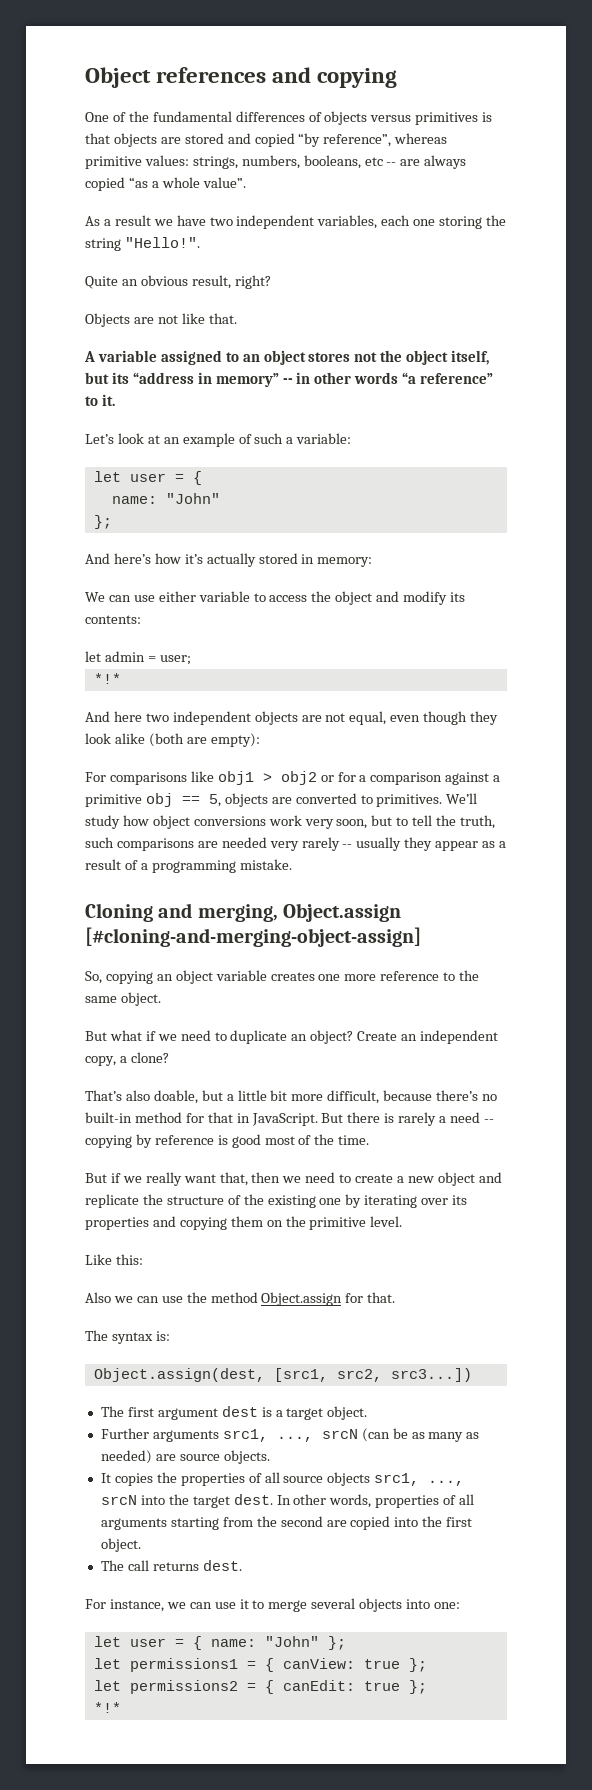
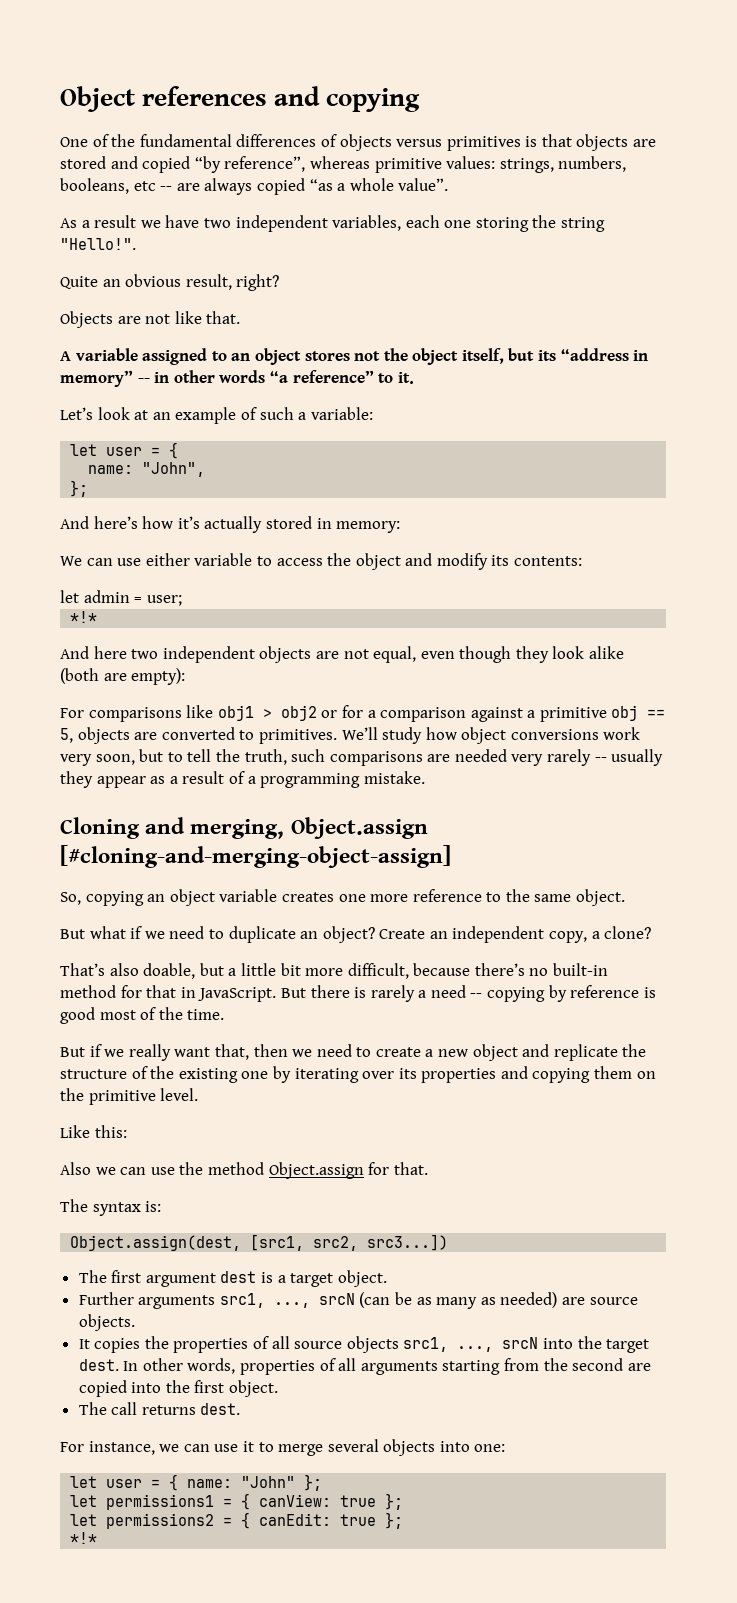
  Let’s look at an example of such a variable:
  let user = {
- name: "John"
+ name: "John",

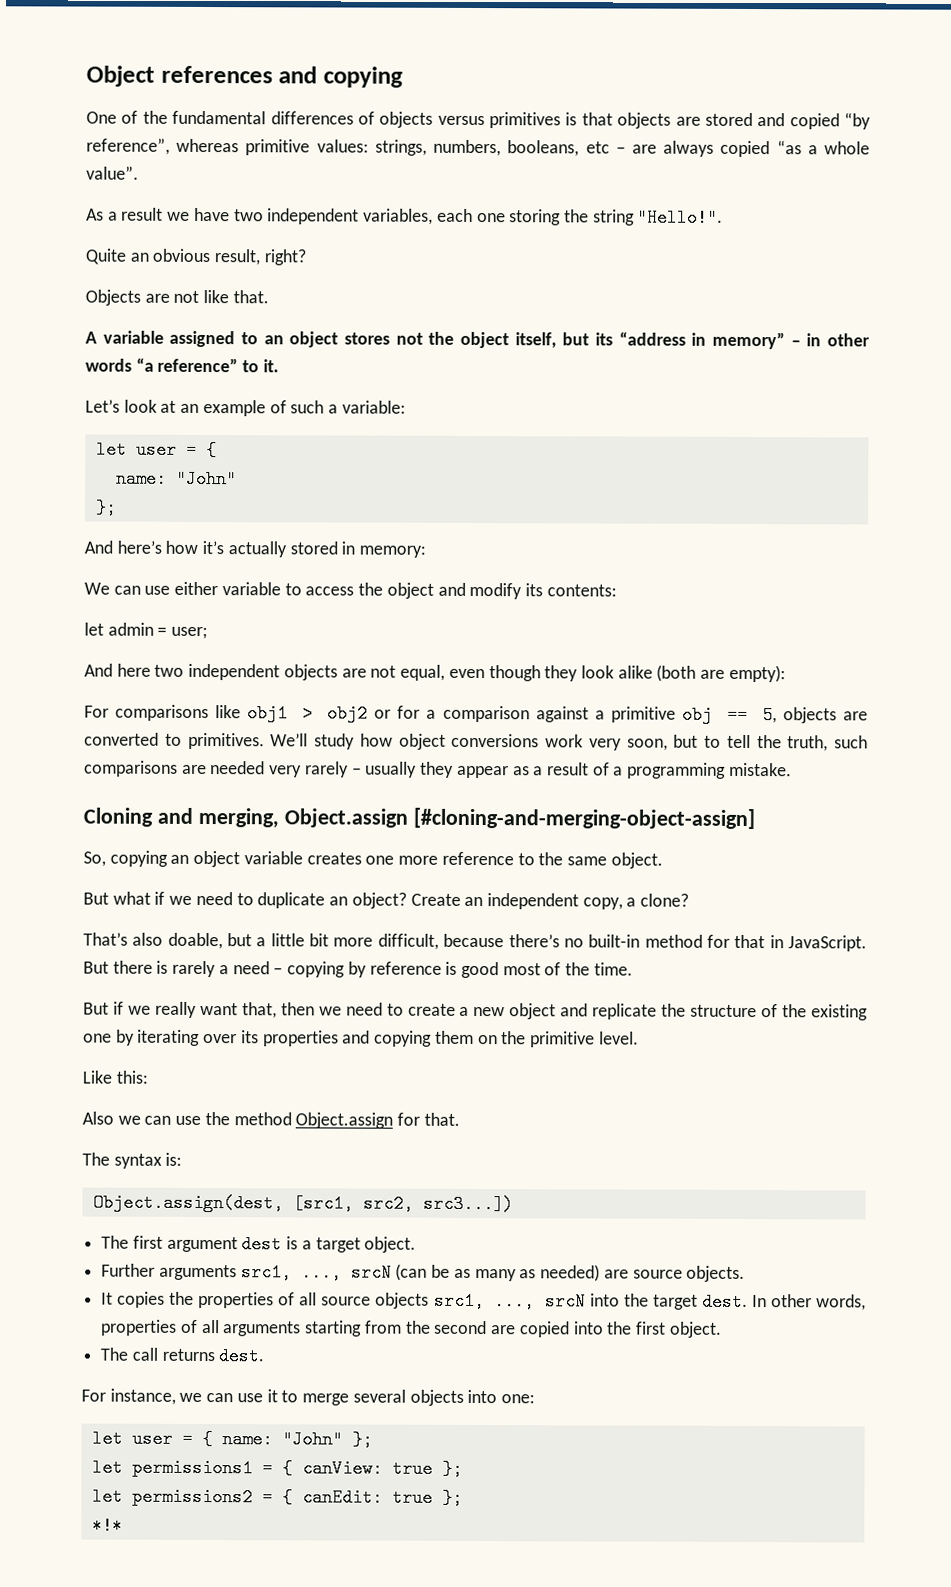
- One of the fundamental differences of objects versus primitives is that objects are stored and copied “by reference”, whereas primitive values: strings, numbers, booleans, etc -- are always copied “as a whole value”.
+ One of the fundamental differences of objects versus primitives is that objects are stored and copied “by reference”, whereas primitive values: strings, numbers, booleans, etc – are always copied “as a whole value”.
- A variable assigned to an object stores not the object itself, but its “address in memory” -- in other words “a reference” to it.
+ A variable assigned to an object stores not the object itself, but its “address in memory” – in other words “a reference” to it.
  Let’s look at an example of such a variable:
  let user = {
- name: "John",
+ name: "John"
  let admin = user;
- *!*
- We’ll study how object conversions work very soon, but to tell the truth, such comparisons are needed very rarely -- usually they appear as a result of a programming mistake.
+ We’ll study how object conversions work very soon, but to tell the truth, such comparisons are needed very rarely – usually they appear as a result of a programming mistake.
- But there is rarely a need -- copying by reference is good most of the time.
+ But there is rarely a need – copying by reference is good most of the time.

